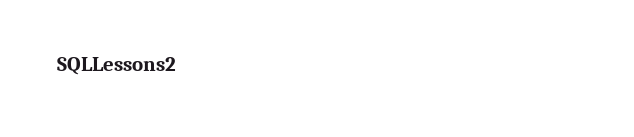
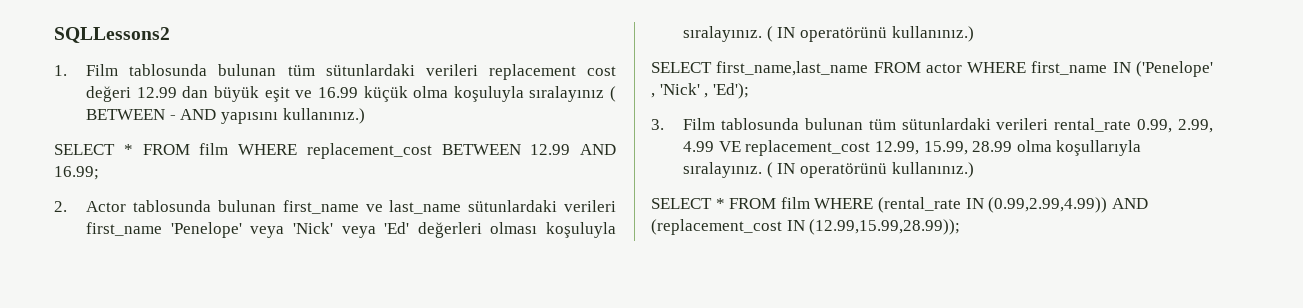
+ 1. Film tablosunda bulunan tüm sütunlardaki verileri replacement cost değeri 12.99 dan büyük eşit ve 16.99 küçük olma koşuluyla sıralayınız ( BETWEEN - AND yapısını kullanınız.)
+ SELECT * FROM film WHERE replacement_cost BETWEEN 12.99 AND 16.99;
+ 2. Actor tablosunda bulunan first_name ve last_name sütunlardaki verileri first_name 'Penelope' veya 'Nick' veya 'Ed' değerleri olması koşuluyla sıralayınız. ( IN operatörünü kullanınız.)
+ SELECT first_name,last_name FROM actor WHERE first_name IN ('Penelope' , 'Nick' , 'Ed');
+ 3. Film tablosunda bulunan tüm sütunlardaki verileri rental_rate 0.99, 2.99, 4.99 VE replacement_cost 12.99, 15.99, 28.99 olma koşullarıyla sıralayınız. ( IN operatörünü kullanınız.)
+ SELECT * FROM film WHERE (rental_rate IN (0.99,2.99,4.99)) AND (replacement_cost IN (12.99,15.99,28.99));

